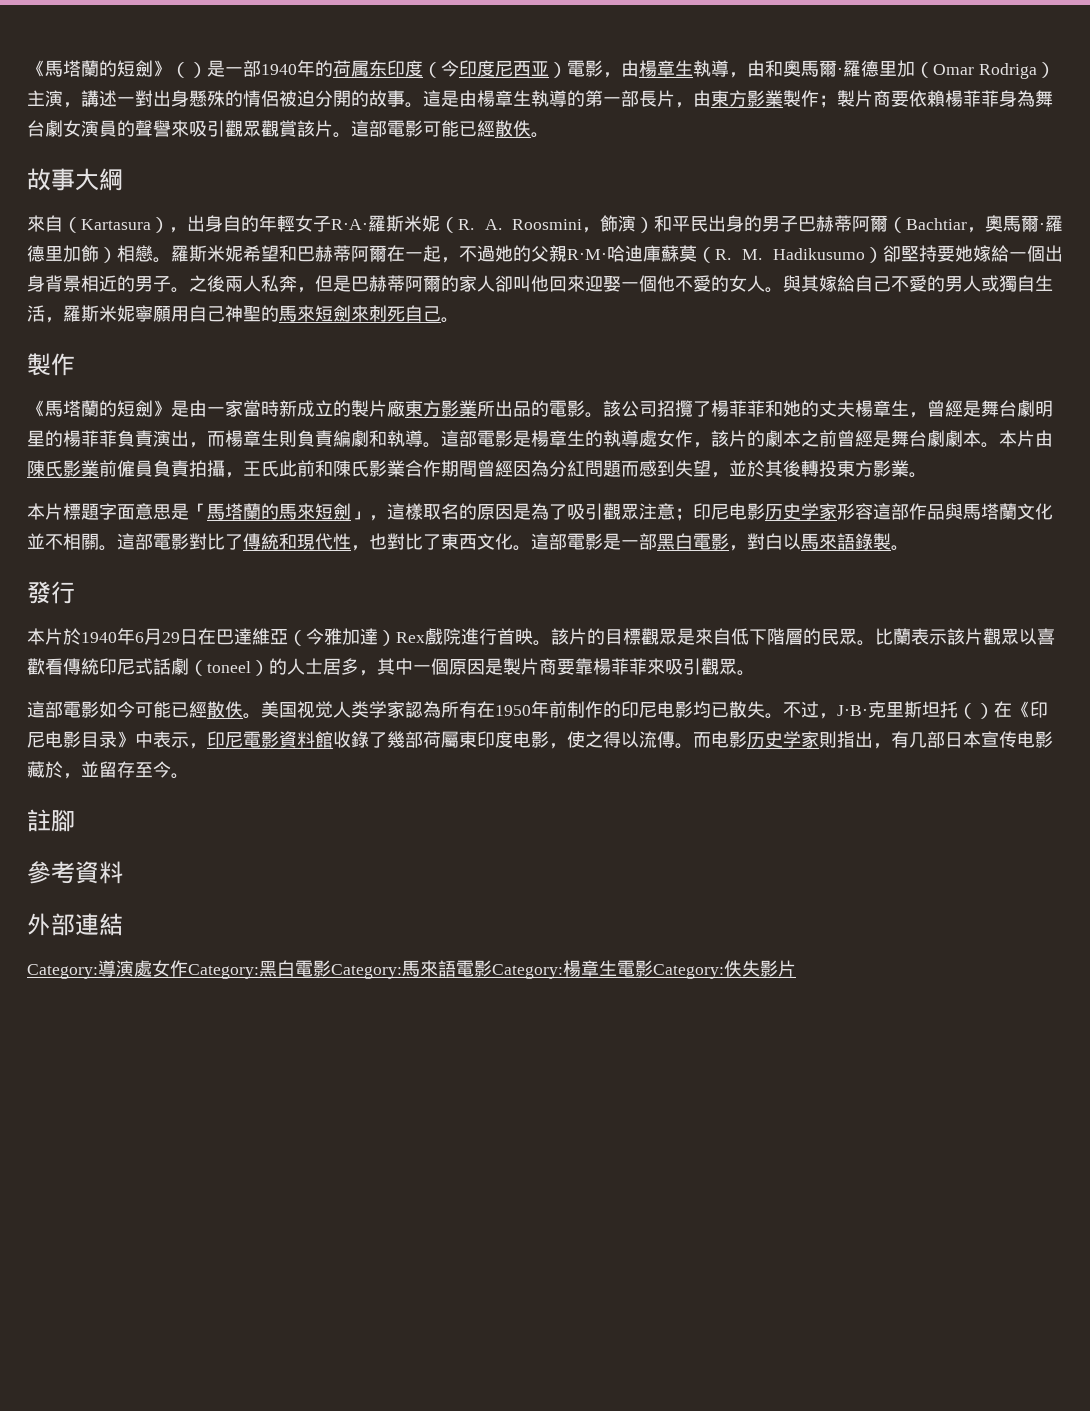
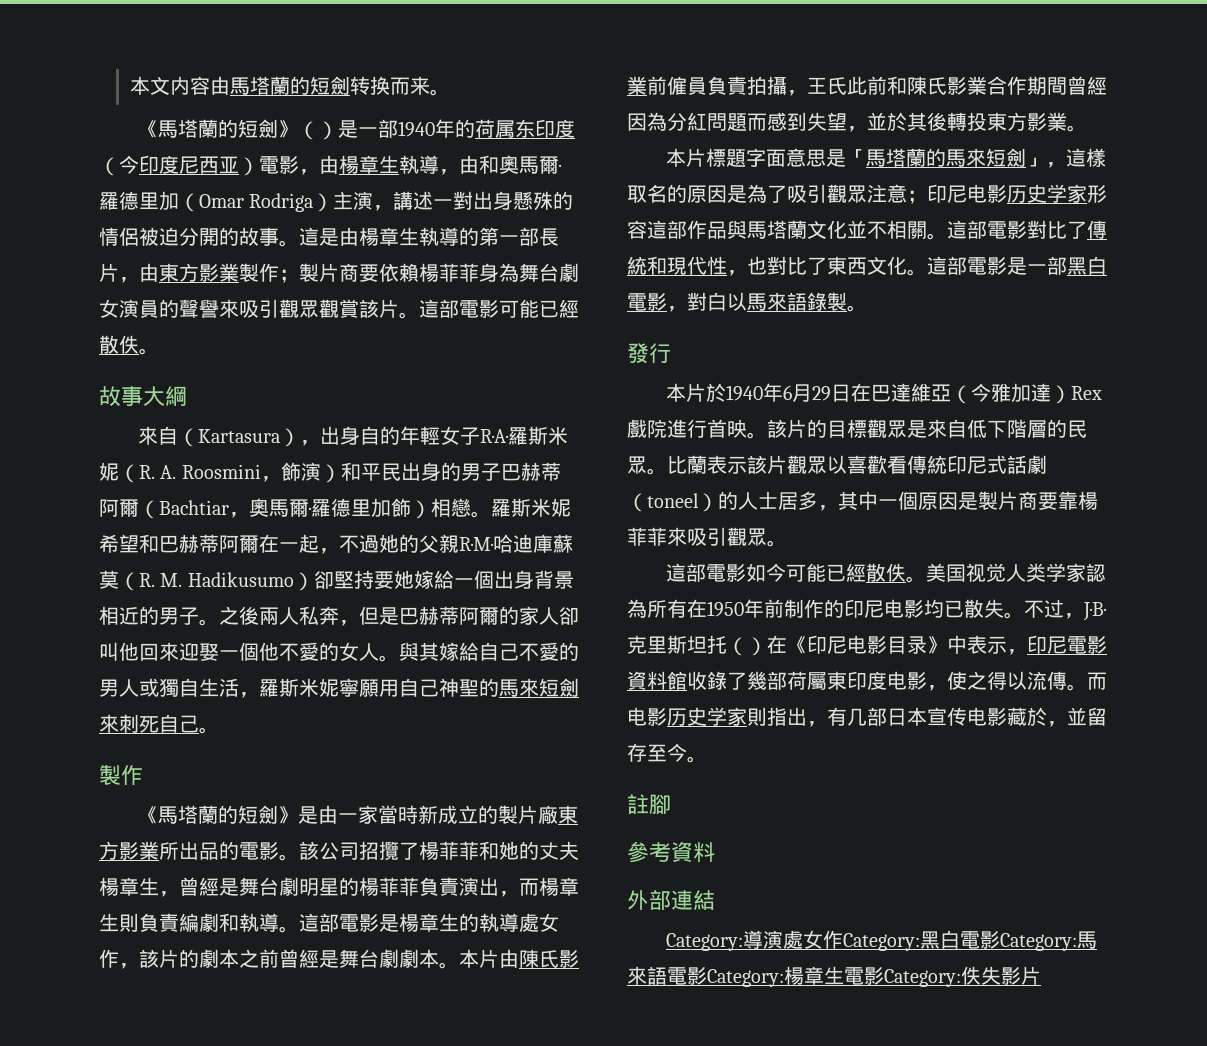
+ 本文内容由馬塔蘭的短劍转换而来。

